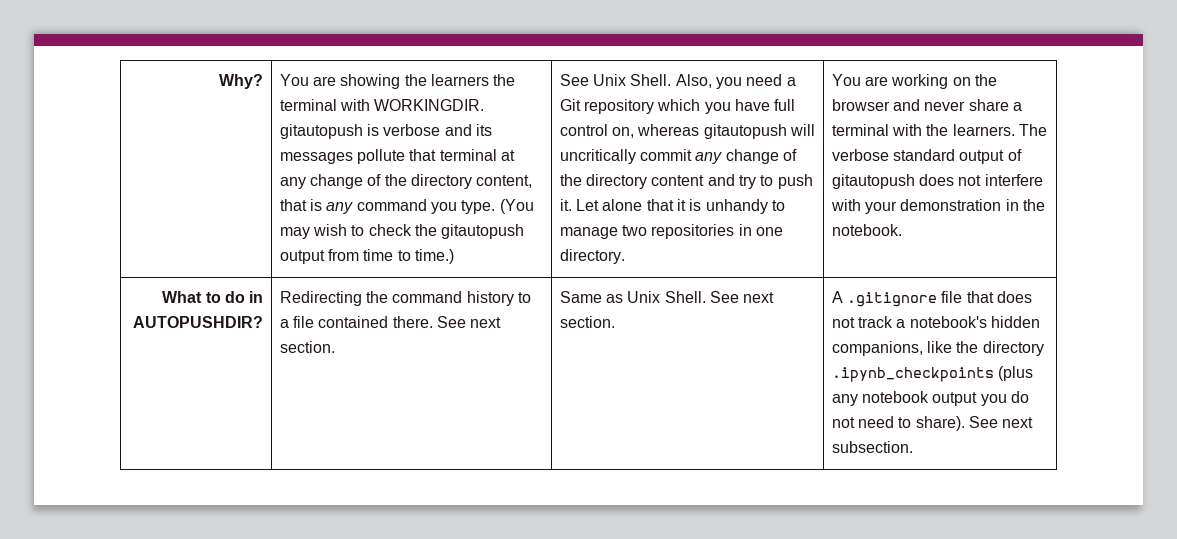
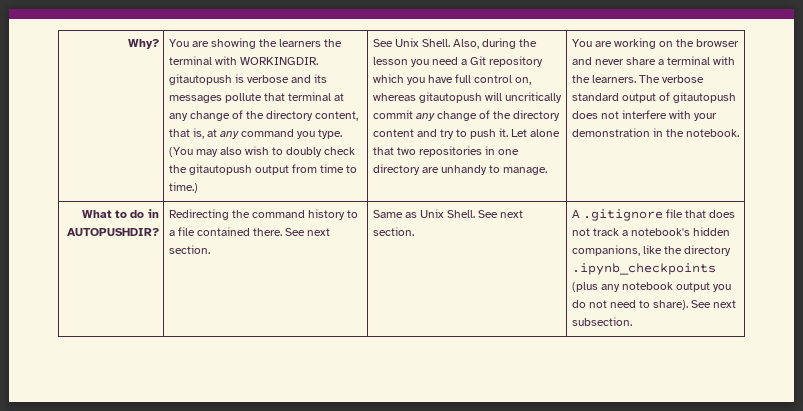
- You are showing the learners the terminal with WORKINGDIR. gitautopush is verbose and its messages pollute that terminal at any change of the directory content, that is any command you type.
+ You are showing the learners the terminal with WORKINGDIR. gitautopush is verbose and its messages pollute that terminal at any change of the directory content, that is, at any command you type.
- (You may wish to check the gitautopush output from time to time.)
+ (You may also wish to doubly check the gitautopush output from time to time.)
- Also, you need a Git repository which you have full control on, whereas gitautopush will uncritically commit any change of the directory content and try to push it.
+ Also, during the lesson you need a Git repository which you have full control on, whereas gitautopush will uncritically commit any change of the directory content and try to push it.
- Let alone that it is unhandy to manage two repositories in one directory.
+ Let alone that two repositories in one directory are unhandy to manage.

